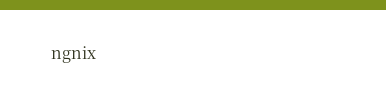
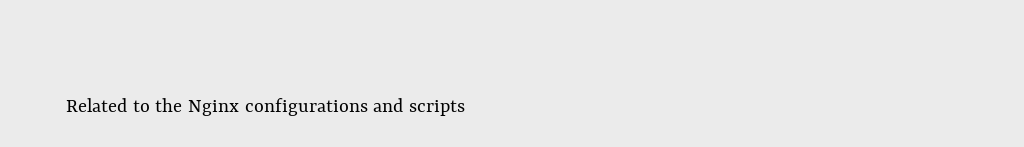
- ngnix
+ Related to the Nginx configurations and scripts

